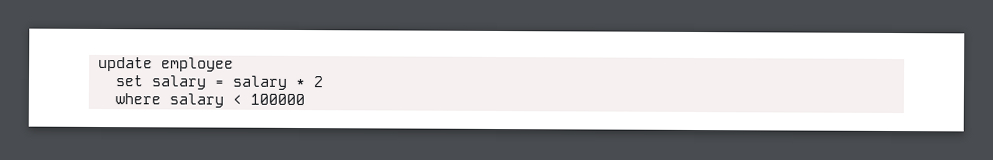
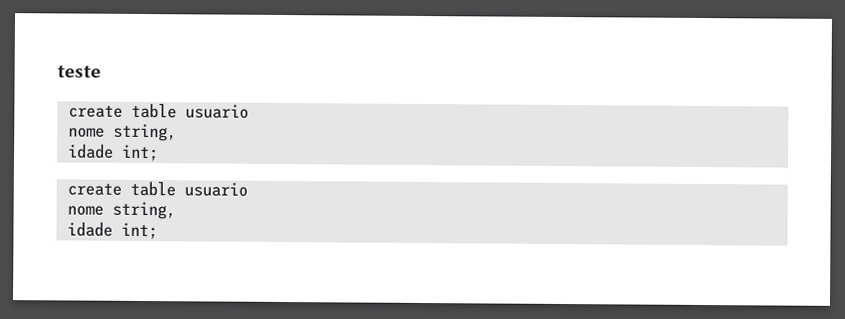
- update employee
- set salary = salary * 2
- where salary < 100000
+ teste
+ create table usuario
+ nome string,
+ idade int;
+ create table usuario
+ nome string,
+ idade int;

